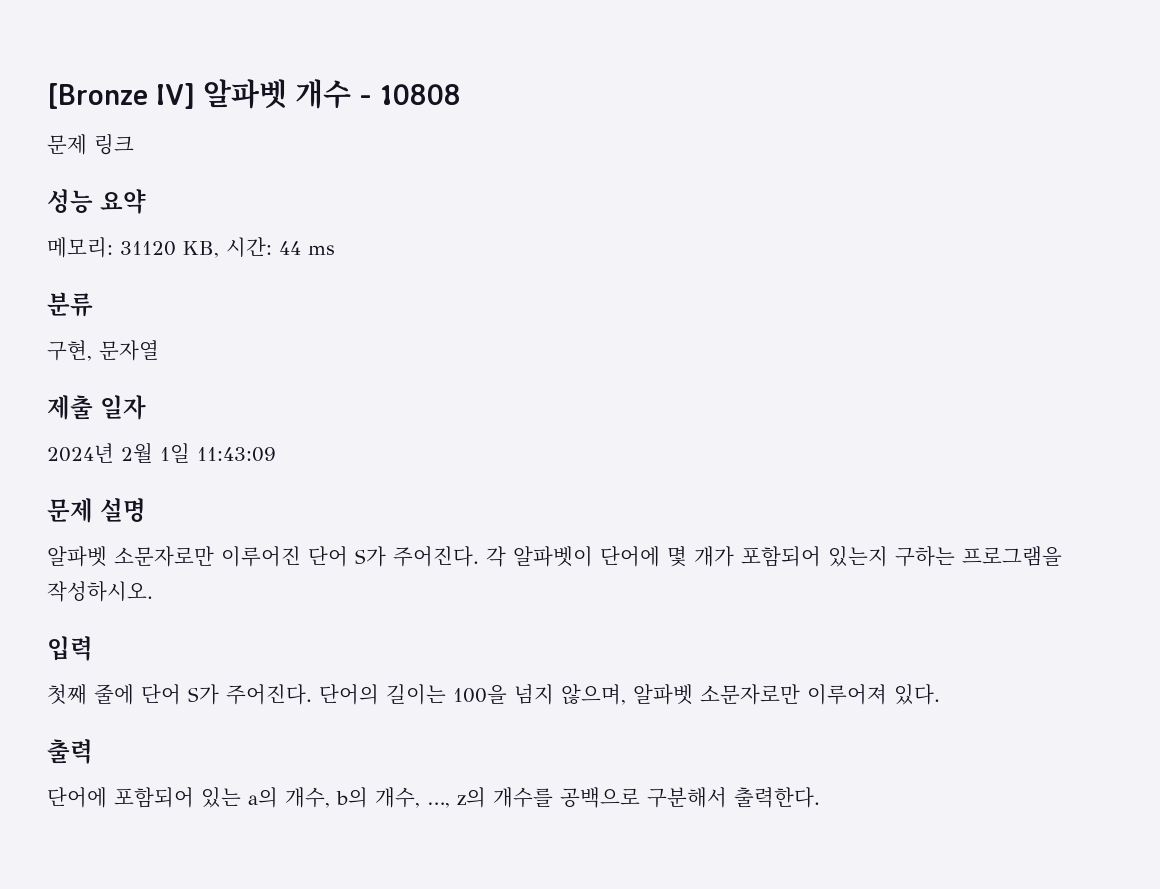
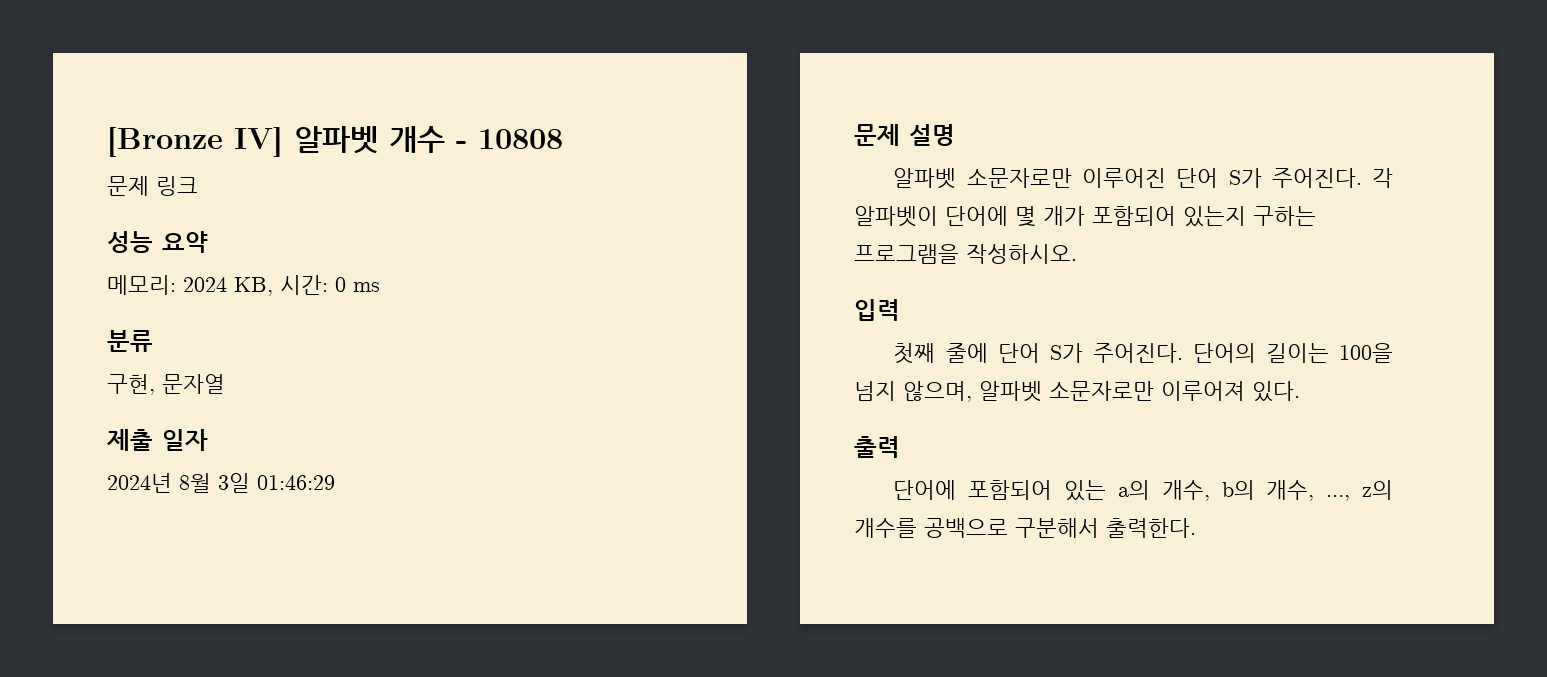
- 메모리: 31120 KB, 시간: 44 ms
+ 메모리: 2024 KB, 시간: 0 ms
- 2024년 2월 1일 11:43:09
+ 2024년 8월 3일 01:46:29

